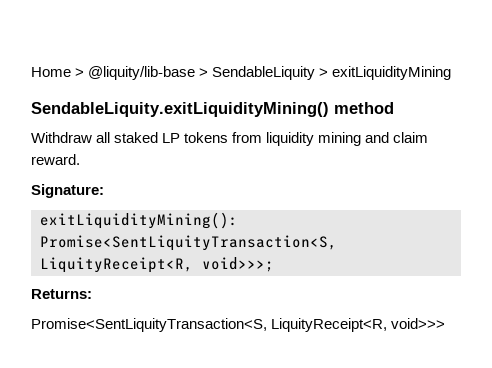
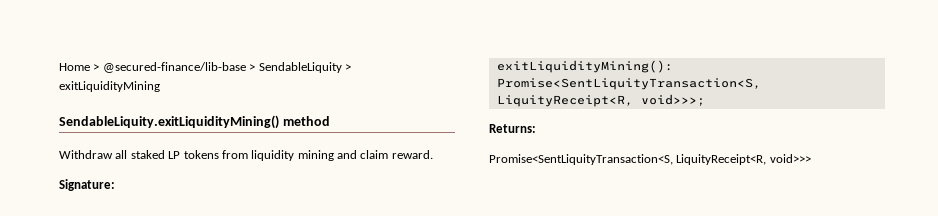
- Home > @liquity/lib-base > SendableLiquity > exitLiquidityMining
+ Home > @secured-finance/lib-base > SendableLiquity > exitLiquidityMining

